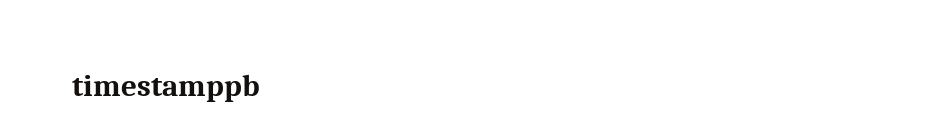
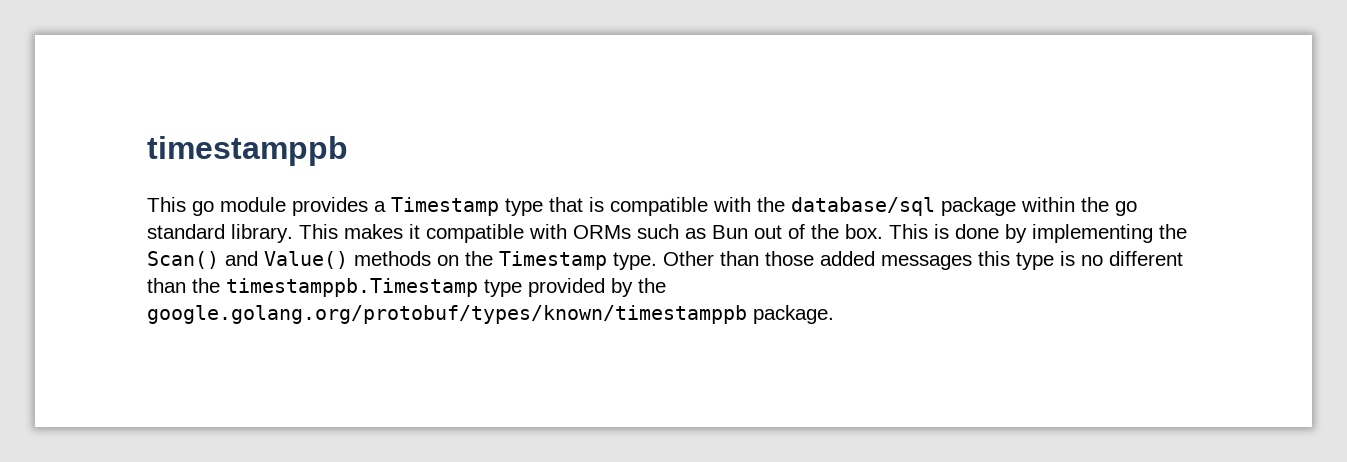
+ This go module provides a Timestamp type that is compatible with the database/sql package within the go standard library. This makes it compatible with ORMs such as Bun out of the box. This is done by implementing the Scan() and Value() methods on the Timestamp type. Other than those added messages this type is no different than the timestamppb.Timestamp type provided by the google.golang.org/protobuf/types/known/timestamppb package.

